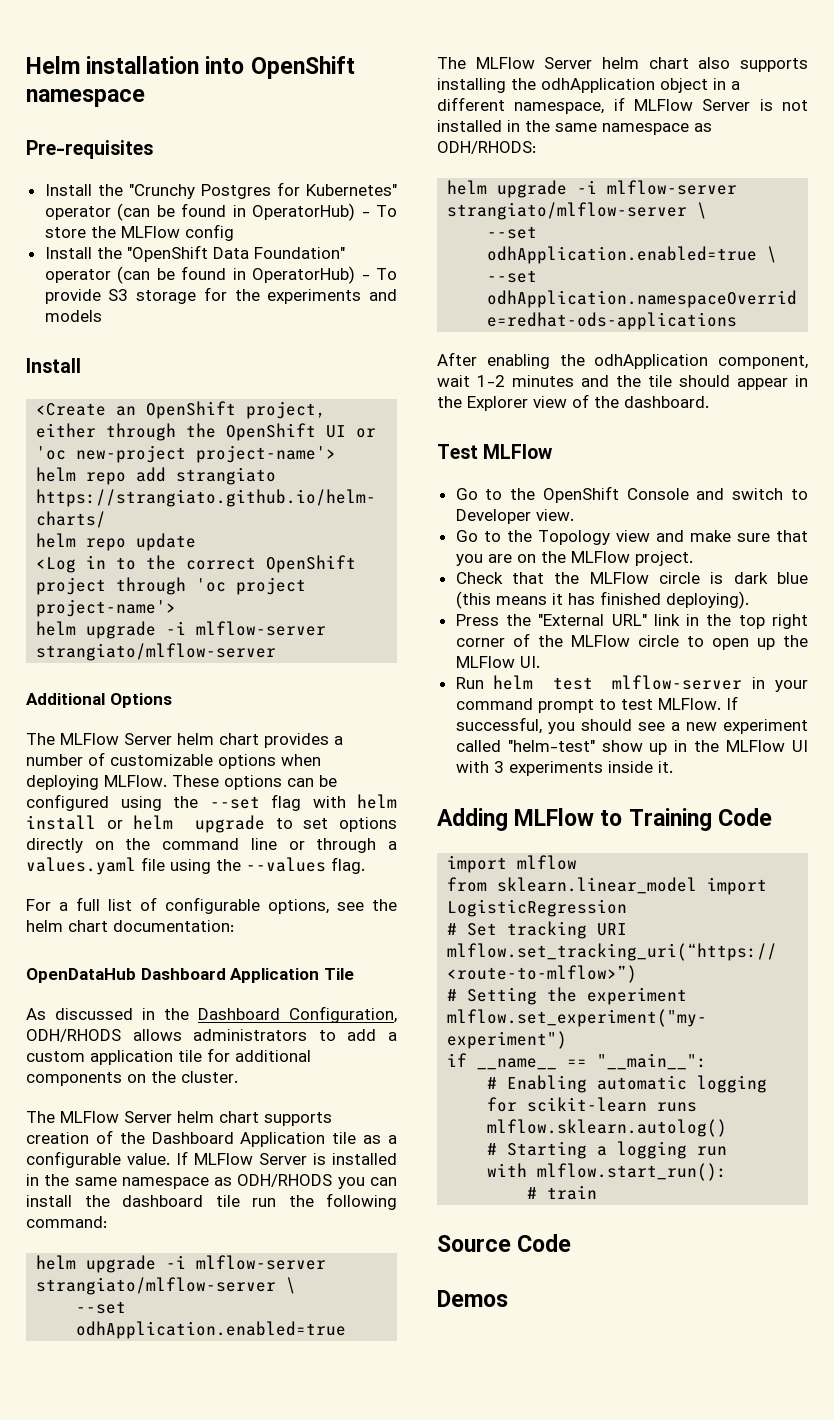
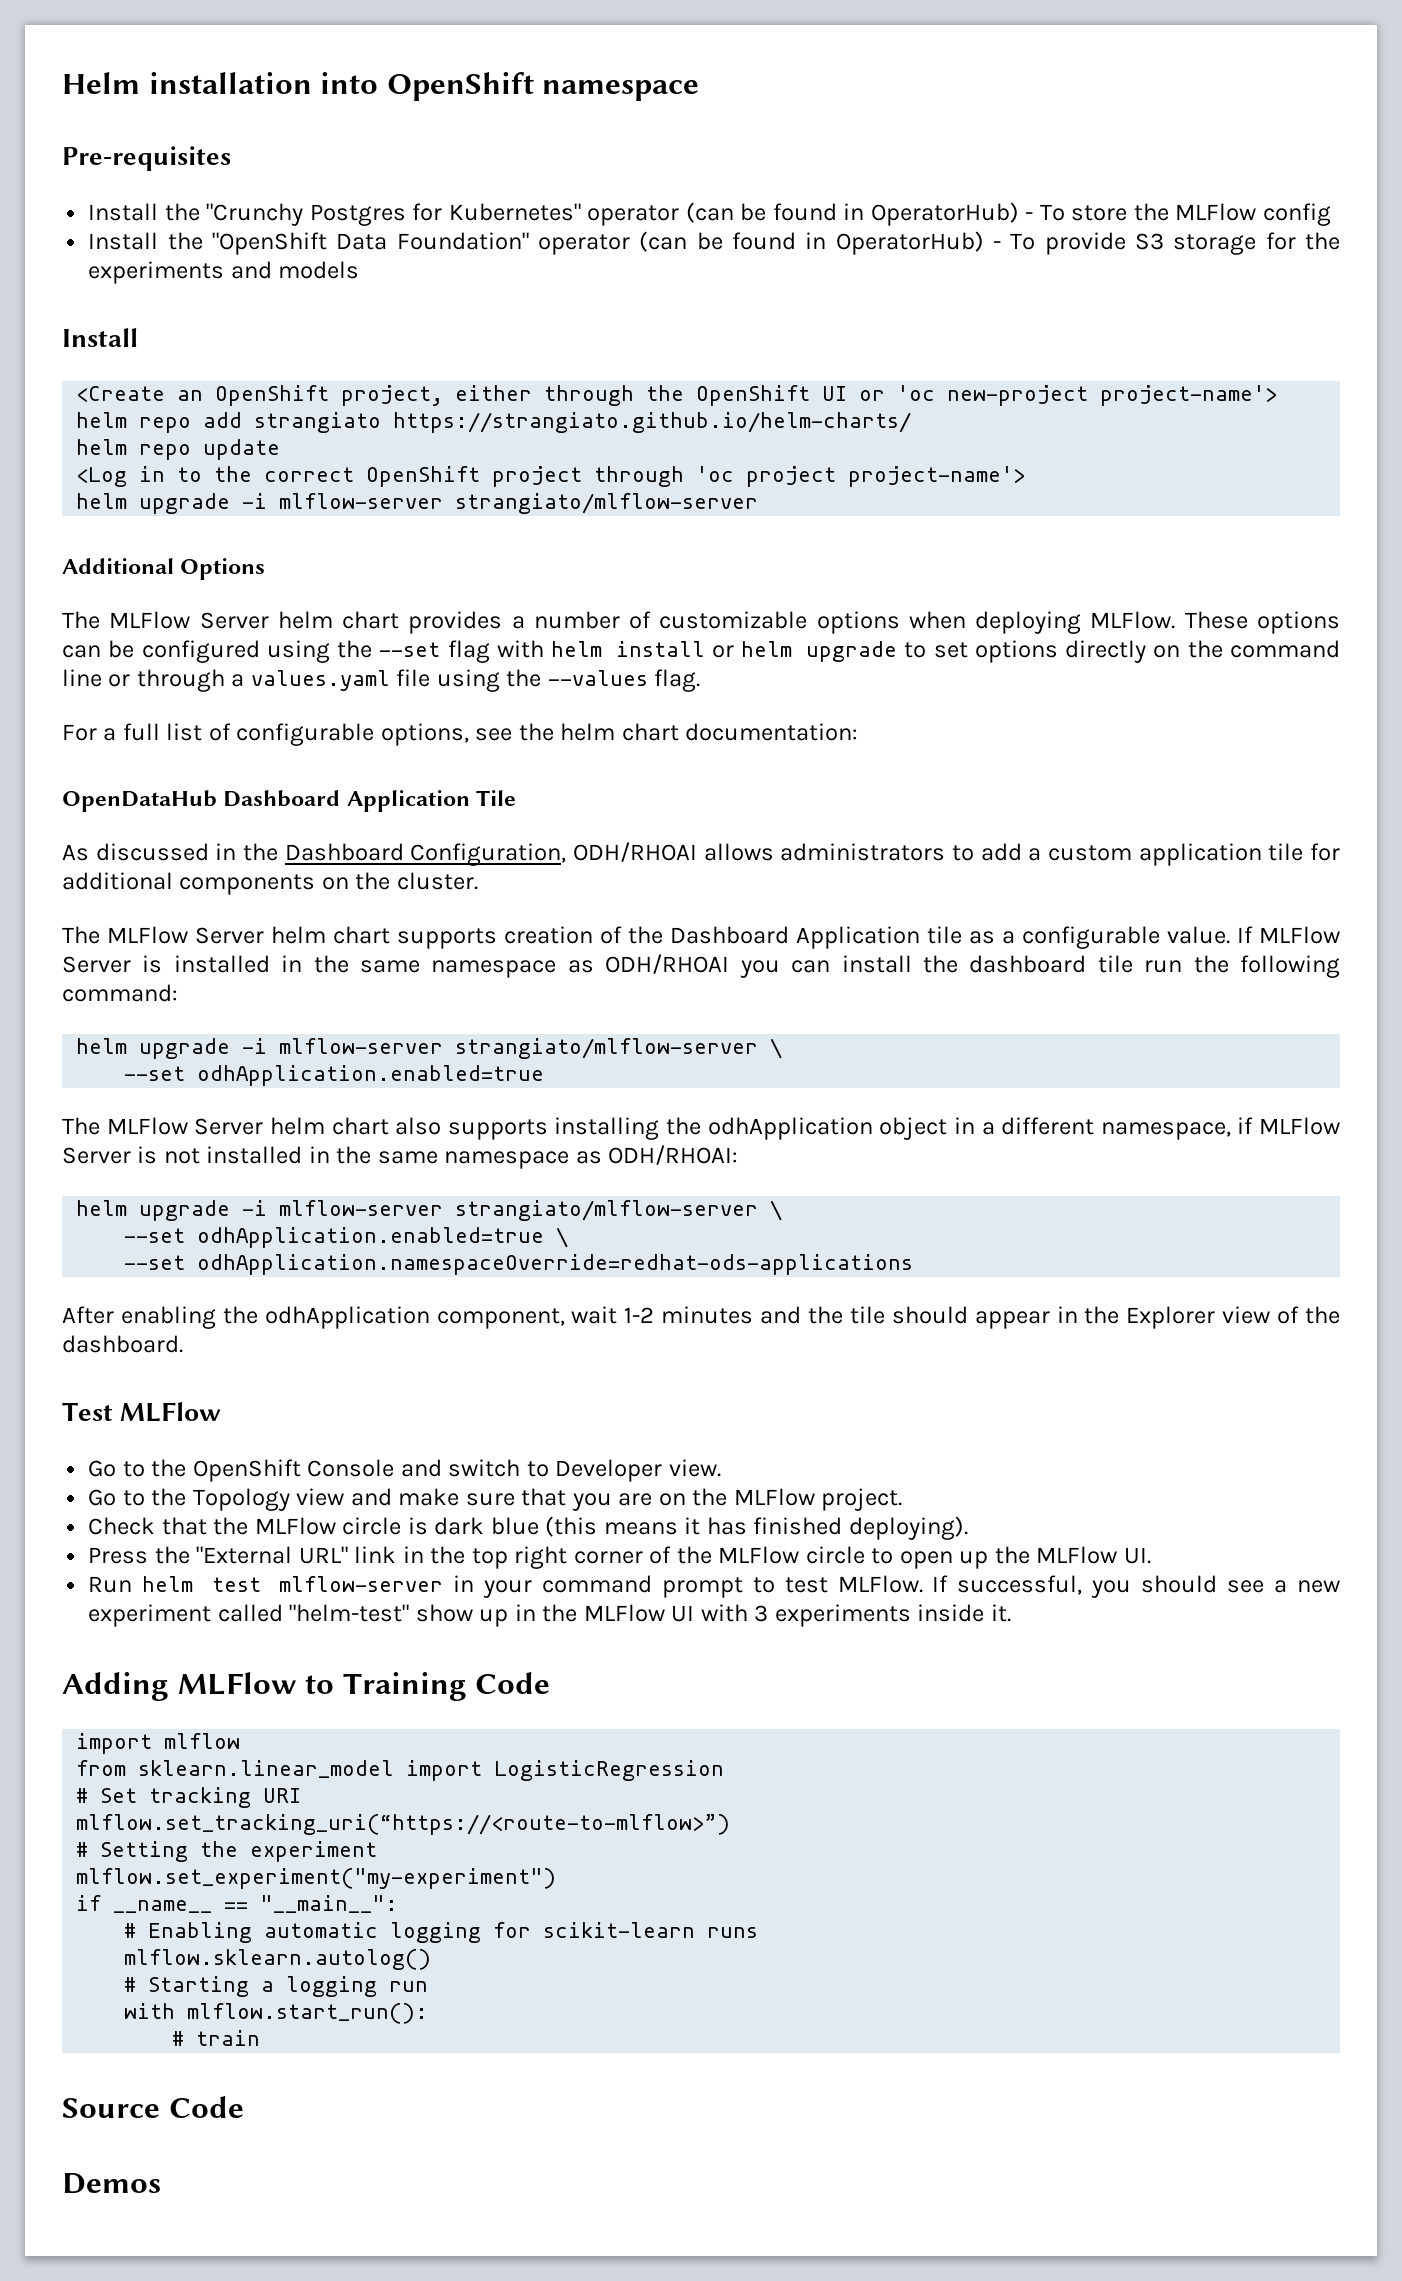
- As discussed in the Dashboard Configuration, ODH/RHODS allows administrators to add a custom application tile for additional components on the cluster.
+ As discussed in the Dashboard Configuration, ODH/RHOAI allows administrators to add a custom application tile for additional components on the cluster.
- If MLFlow Server is installed in the same namespace as ODH/RHODS you can install the dashboard tile run the following command:
+ If MLFlow Server is installed in the same namespace as ODH/RHOAI you can install the dashboard tile run the following command:
- The MLFlow Server helm chart also supports installing the odhApplication object in a different namespace, if MLFlow Server is not installed in the same namespace as ODH/RHODS:
+ The MLFlow Server helm chart also supports installing the odhApplication object in a different namespace, if MLFlow Server is not installed in the same namespace as ODH/RHOAI:

